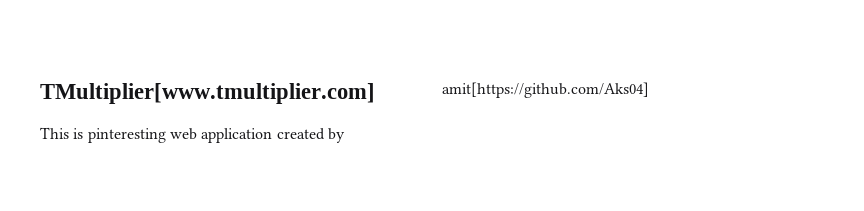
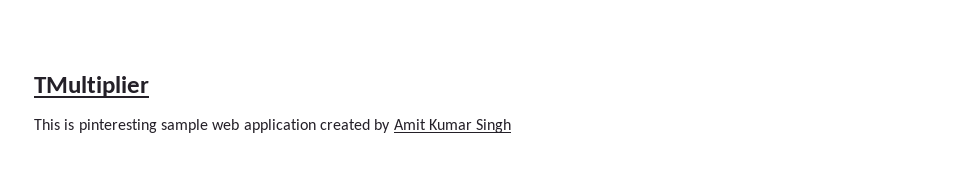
- TMultiplier[www.tmultiplier.com]
+ TMultiplier
- This is pinteresting web application created by amit[https://github.com/Aks04]
+ This is pinteresting sample web application created by Amit Kumar Singh

